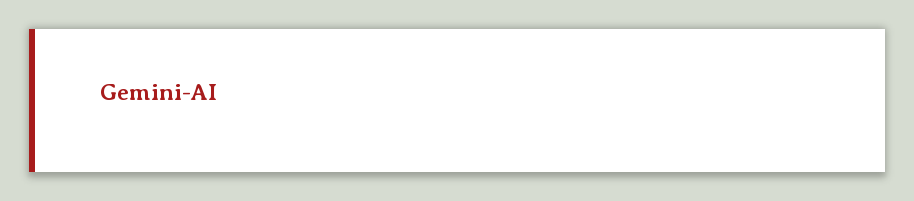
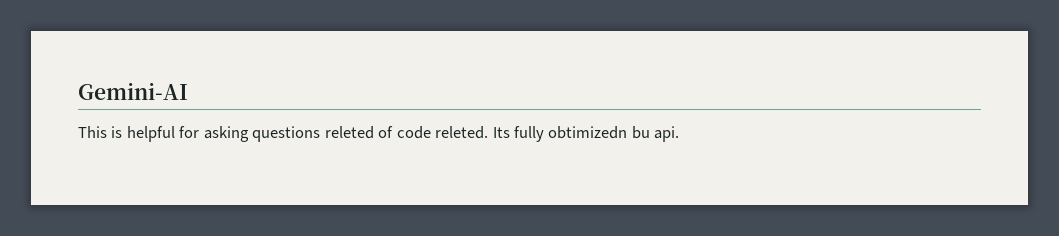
+ This is helpful for asking questions releted of code releted. Its fully obtimizedn bu api.

